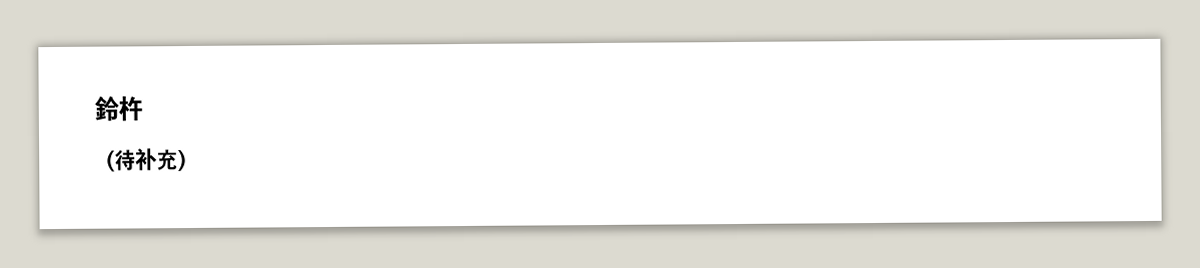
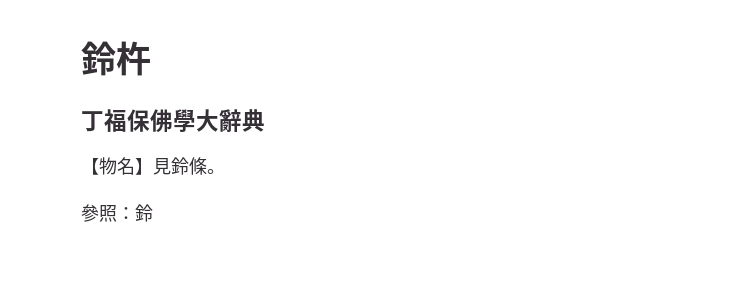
- （待补充）
+ 丁福保佛學大辭典
+ 【物名】見鈴條。
+ 參照：鈴

